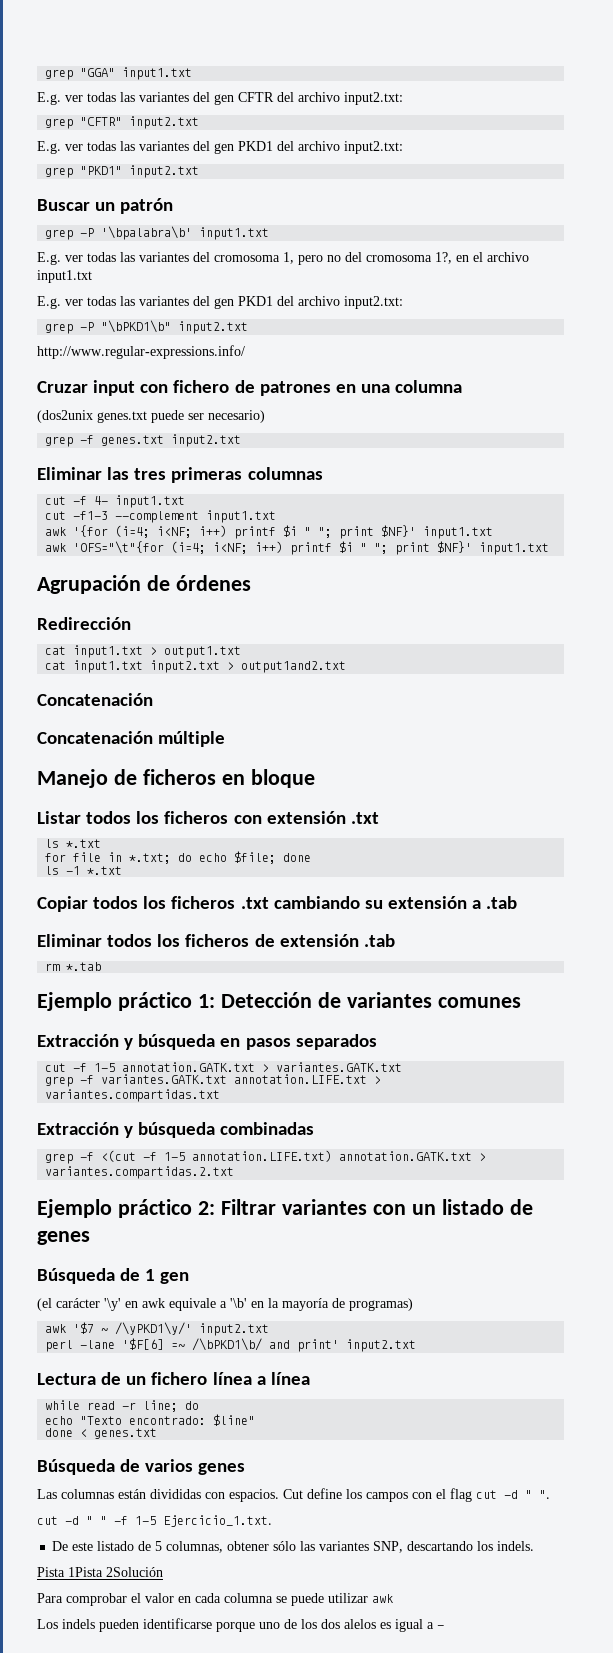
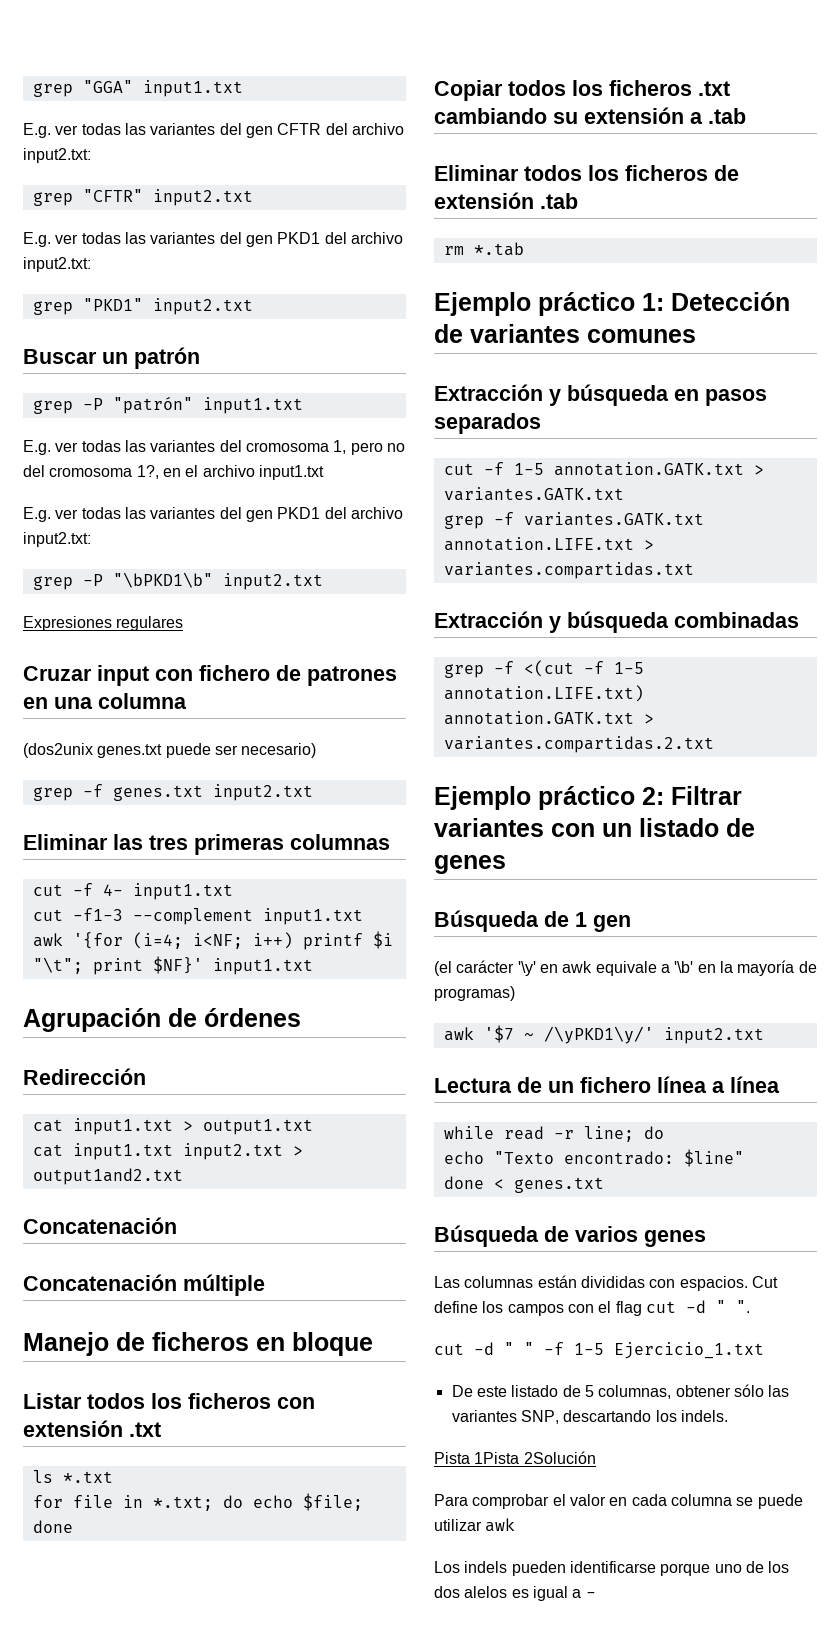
- grep -P '\bpalabra\b' input1.txt
+ grep -P "patrón" input1.txt
- http://www.regular-expressions.info/
+ Expresiones regulares
- awk '{for (i=4; i<NF; i++) printf $i " "; print $NF}' input1.txt
- awk 'OFS="\t"{for (i=4; i<NF; i++) printf $i " "; print $NF}' input1.txt
+ awk '{for (i=4; i<NF; i++) printf $i "\t"; print $NF}' input1.txt
- ls -1 *.txt
- perl -lane '$F[6] =~ /\bPKD1\b/ and print' input2.txt
- cut -d " " -f 1-5 Ejercicio_1.txt.
+ cut -d " " -f 1-5 Ejercicio_1.txt

